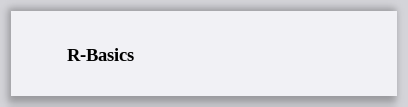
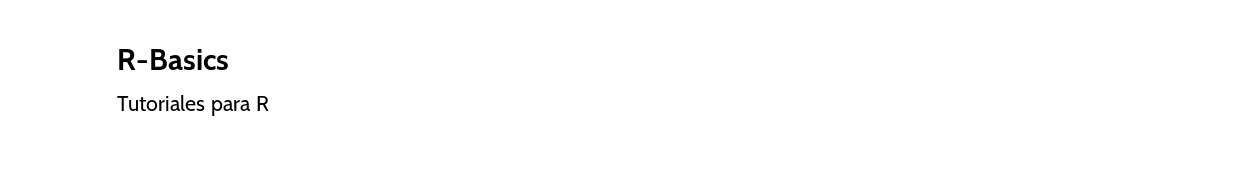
+ Tutoriales para R

